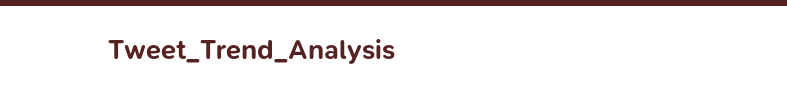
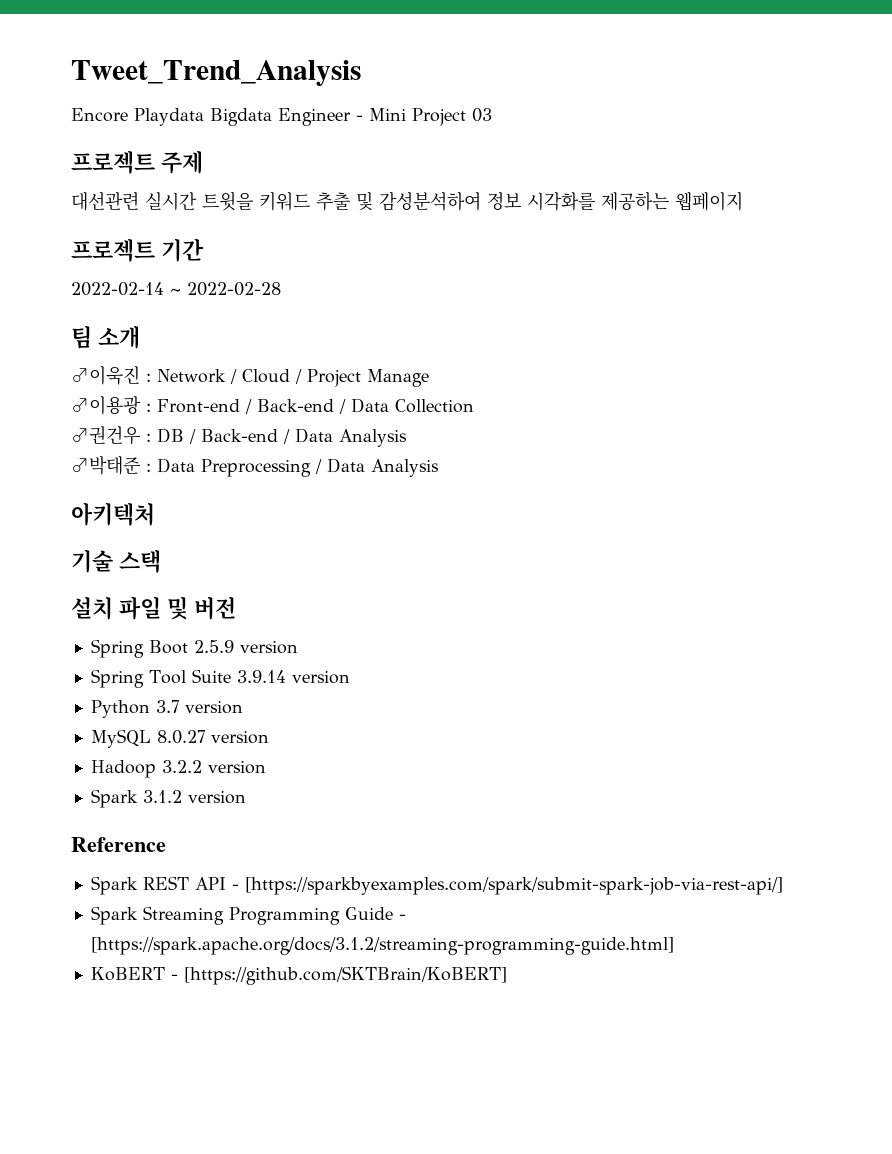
+ Encore Playdata Bigdata Engineer - Mini Project 03
+ 프로젝트 주제
+ 대선관련 실시간 트윗을 키워드 추출 및 감성분석하여 정보 시각화를 제공하는 웹페이지
+ 프로젝트 기간
+ 2022-02-14 ~ 2022-02-28
+ 팀 소개
+ ♂이욱진 : Network / Cloud / Project Manage
+ ♂이용광 : Front-end / Back-end / Data Collection
+ ♂권건우 : DB / Back-end / Data Analysis
+ ♂박태준 : Data Preprocessing / Data Analysis
+ 아키텍처
+ 기술 스택
+ 설치 파일 및 버전
+ Spring Boot 2.5.9 version
+ Spring Tool Suite 3.9.14 version
+ Python 3.7 version
+ MySQL 8.0.27 version
+ Hadoop 3.2.2 version
+ Spark 3.1.2 version
+ Reference
+ Spark REST API - [https://sparkbyexamples.com/spark/submit-spark-job-via-rest-api/]
+ Spark Streaming Programming Guide - [https://spark.apache.org/docs/3.1.2/streaming-programming-guide.html]
+ KoBERT - [https://github.com/SKTBrain/KoBERT]

